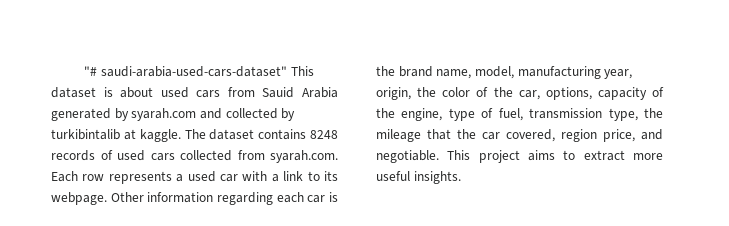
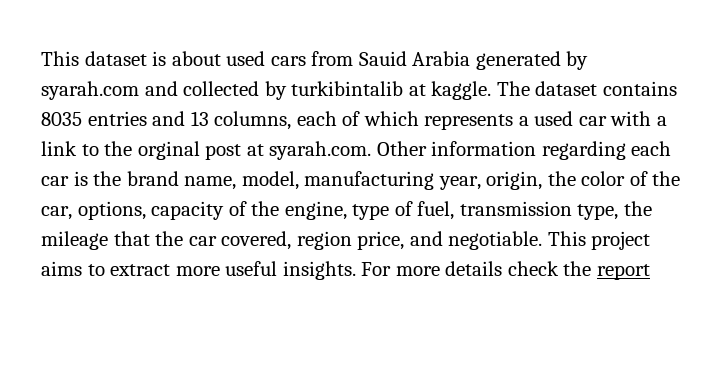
- "# saudi-arabia-used-cars-dataset" This dataset is about used cars from Sauid Arabia generated by syarah.com and collected by turkibintalib at kaggle.
+ This dataset is about used cars from Sauid Arabia generated by syarah.com and collected by turkibintalib at kaggle.
- The dataset contains 8248 records of used cars collected from syarah.com. Each row represents a used car with a link to its webpage. Other information regarding each car is the brand name, model, manufacturing year, origin, the color of the car, options, capacity of the engine, type of fuel, transmission type, the mileage that the car covered, region price, and negotiable.
+ The dataset contains 8035 entries and 13 columns, each of which represents a used car with a link to the orginal post at syarah.com. Other information regarding each car is the brand name, model, manufacturing year, origin, the color of the car, options, capacity of the engine, type of fuel, transmission type, the mileage that the car covered, region price, and negotiable.
+ For more details check the report

